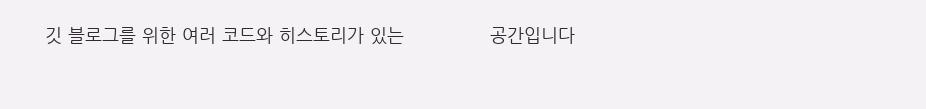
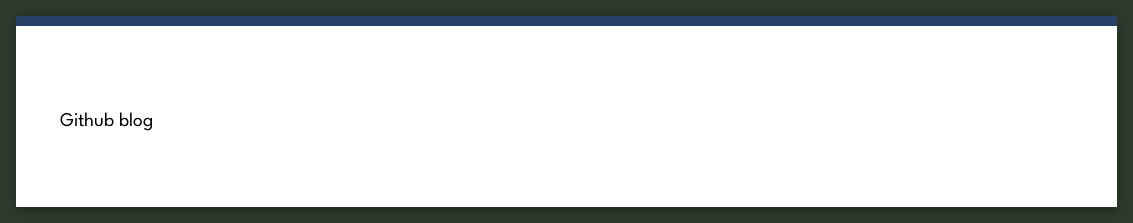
- 깃 블로그를 위한 여러 코드와 히스토리가 있는 공간입니다
+ Github blog

